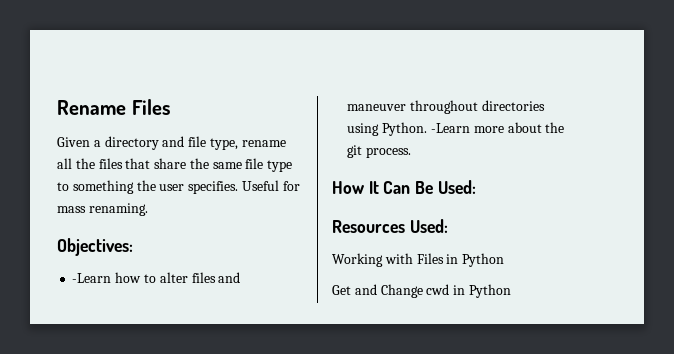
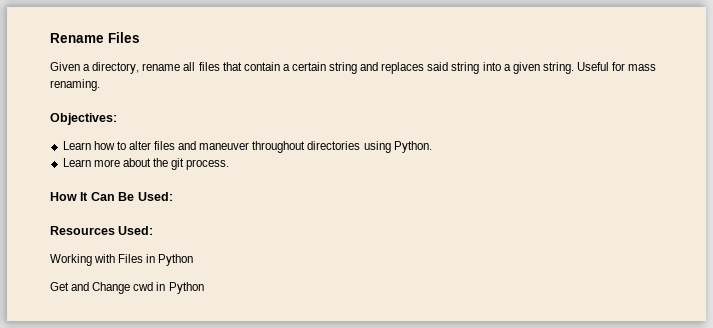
- Given a directory and file type, rename all the files that share the same file type to something the user specifies.
+ Given a directory, rename all files that contain a certain string and replaces said string into a given string.
- -Learn how to alter files and maneuver throughout directories using Python. -Learn more about the git process.
+ Learn how to alter files and maneuver throughout directories using Python.
+ Learn more about the git process.

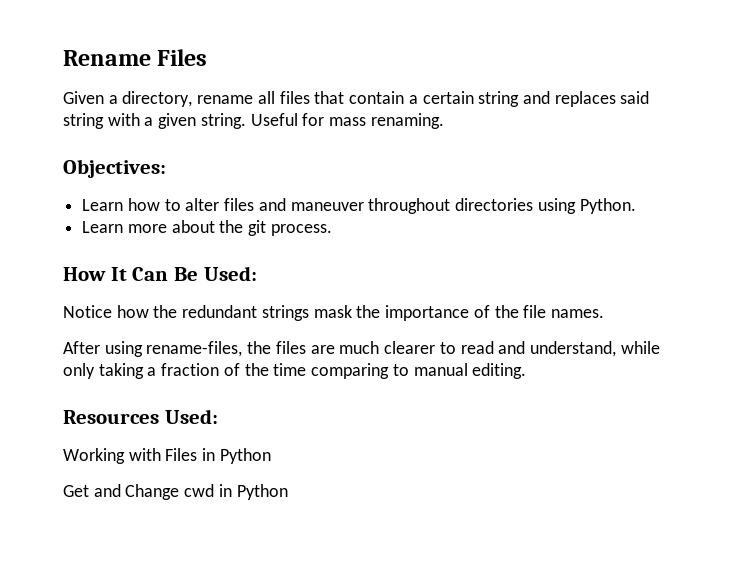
- Given a directory, rename all files that contain a certain string and replaces said string into a given string.
+ Given a directory, rename all files that contain a certain string and replaces said string with a given string.
+ Notice how the redundant strings mask the importance of the file names.
+ After using rename-files, the files are much clearer to read and understand, while only taking a fraction of the time comparing to manual editing.

